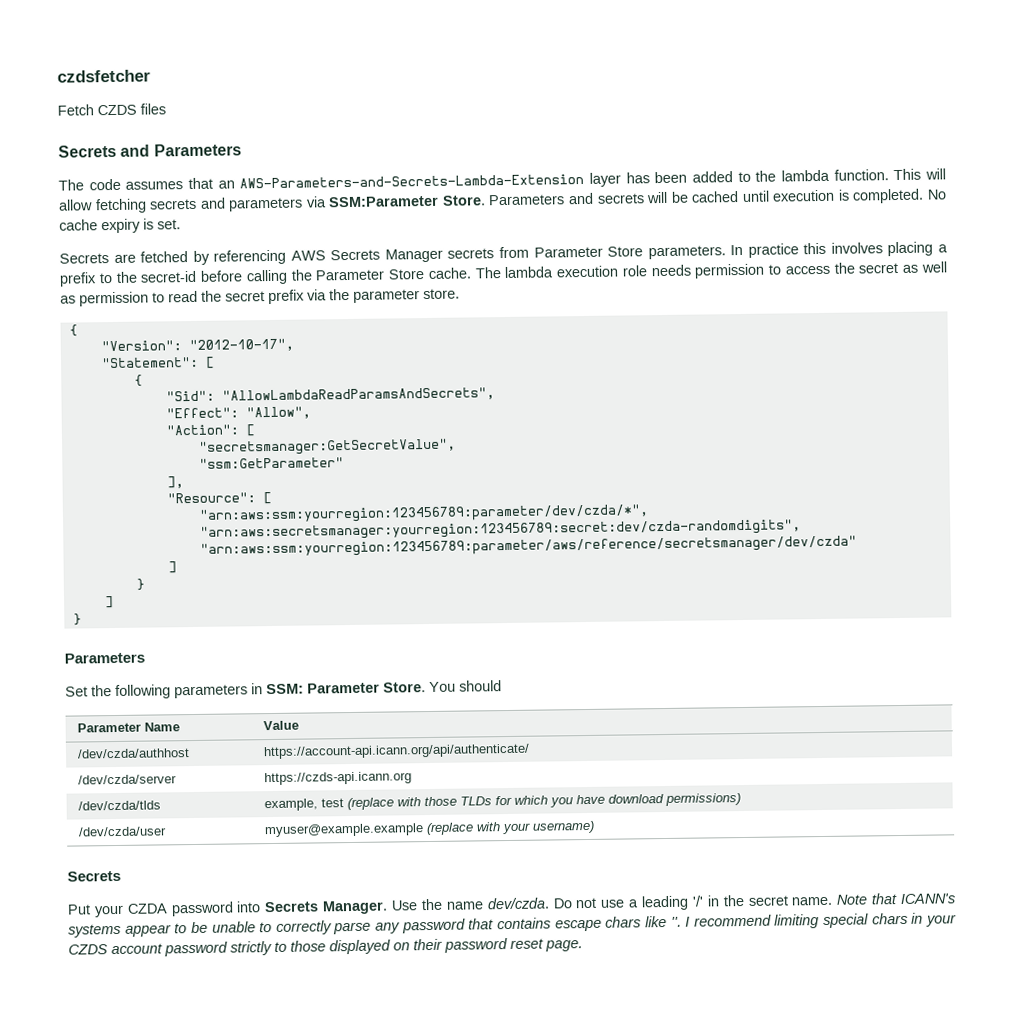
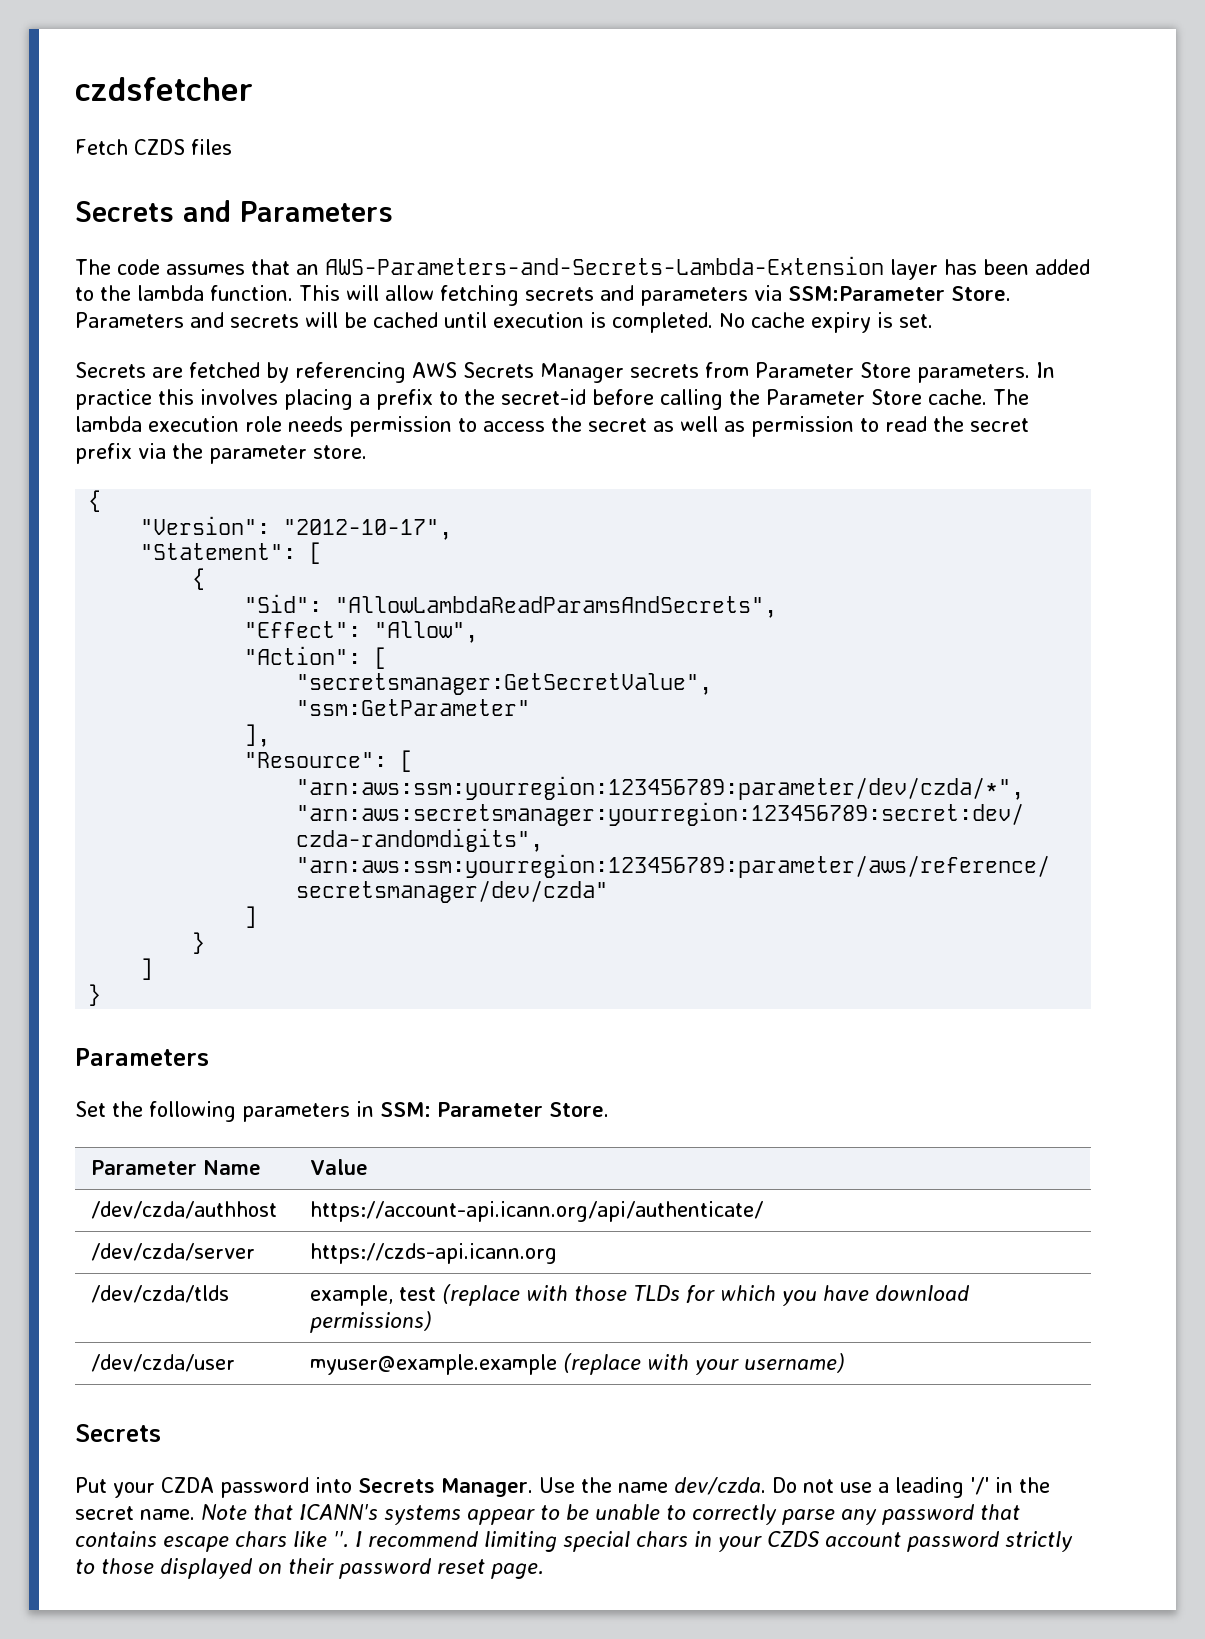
- You should

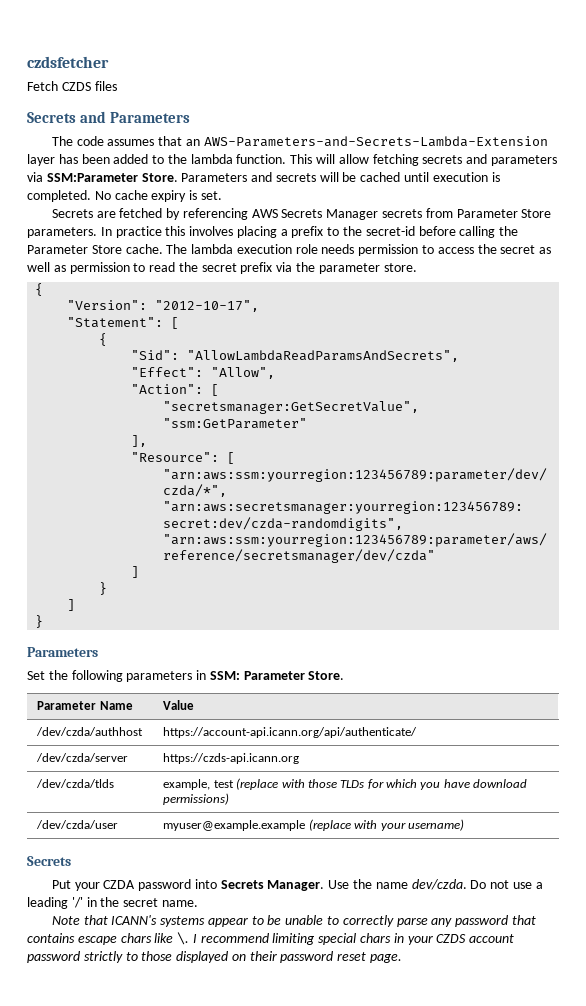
- Do not use a leading '/' in the secret name. Note that ICANN's systems appear to be unable to correctly parse any password that contains escape chars like ''.
+ Do not use a leading '/' in the secret name.
+ Note that ICANN's systems appear to be unable to correctly parse any password that contains escape chars like \.

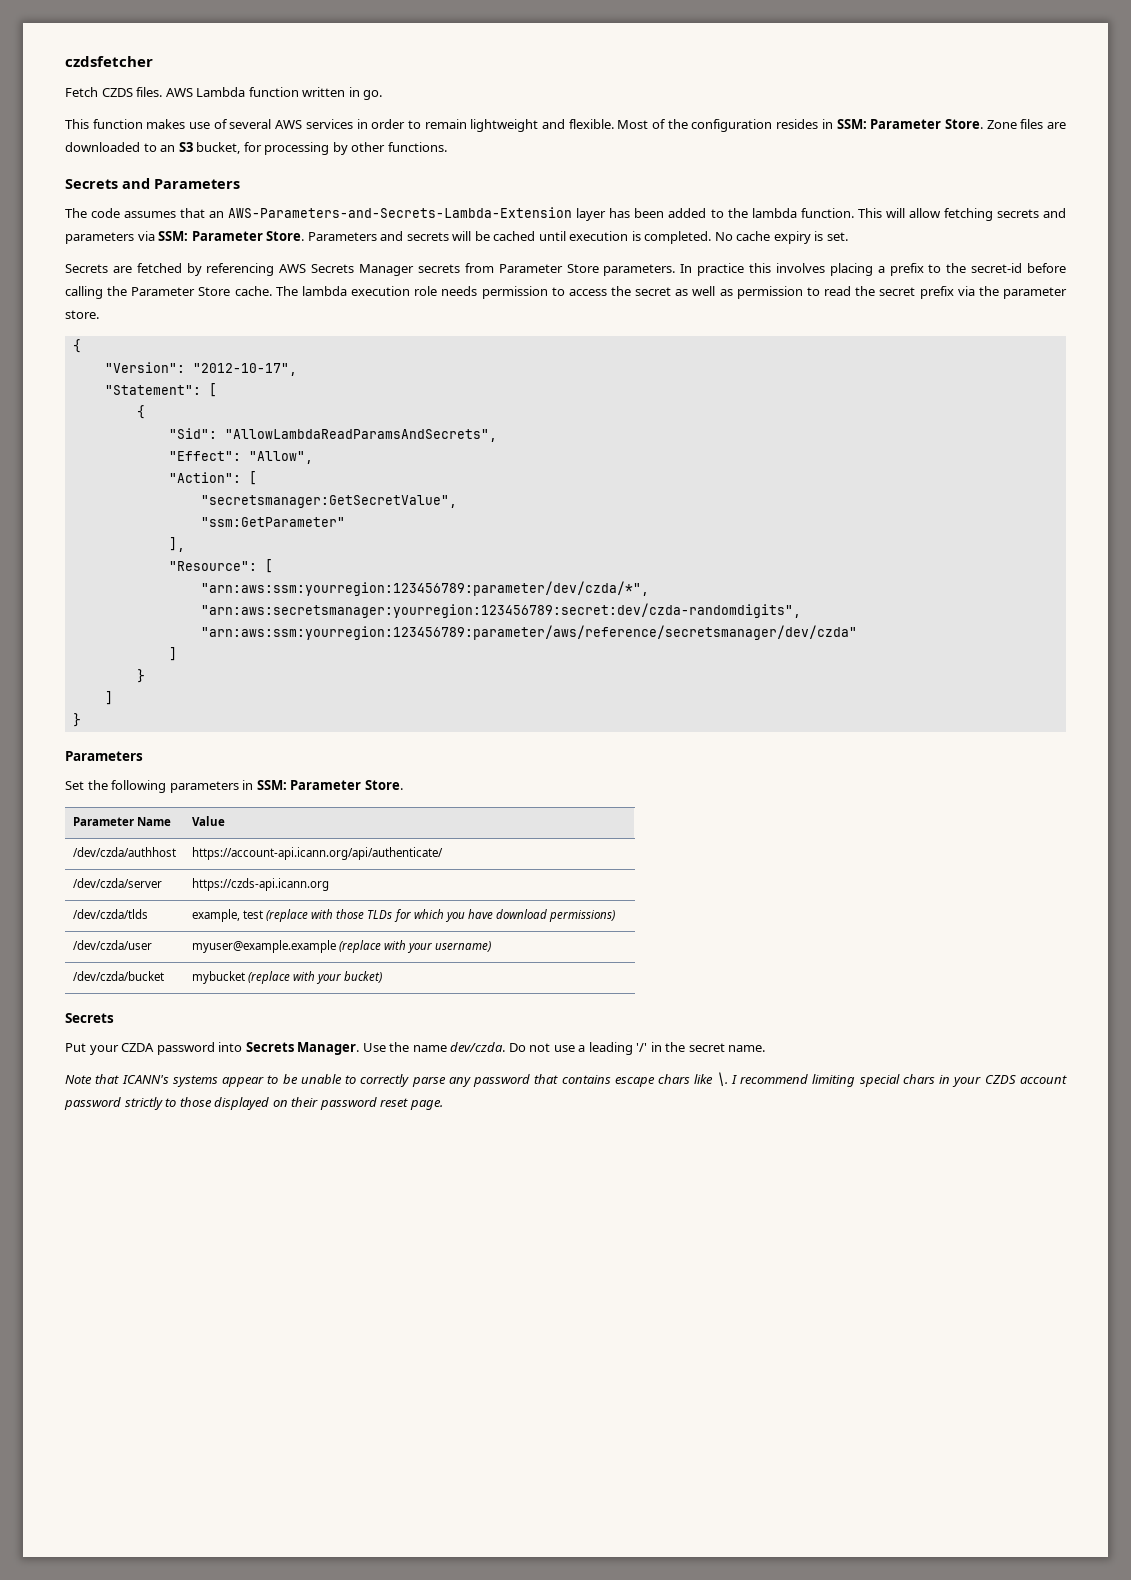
- Fetch CZDS files
+ Fetch CZDS files. AWS Lambda function written in go.
+ This function makes use of several AWS services in order to remain lightweight and flexible. Most of the configuration resides in SSM: Parameter Store. Zone files are downloaded to an S3 bucket, for processing by other functions.
- This will allow fetching secrets and parameters via SSM:Parameter Store.
+ This will allow fetching secrets and parameters via SSM: Parameter Store.
+ /dev/czda/bucket | mybucket (replace with your bucket)

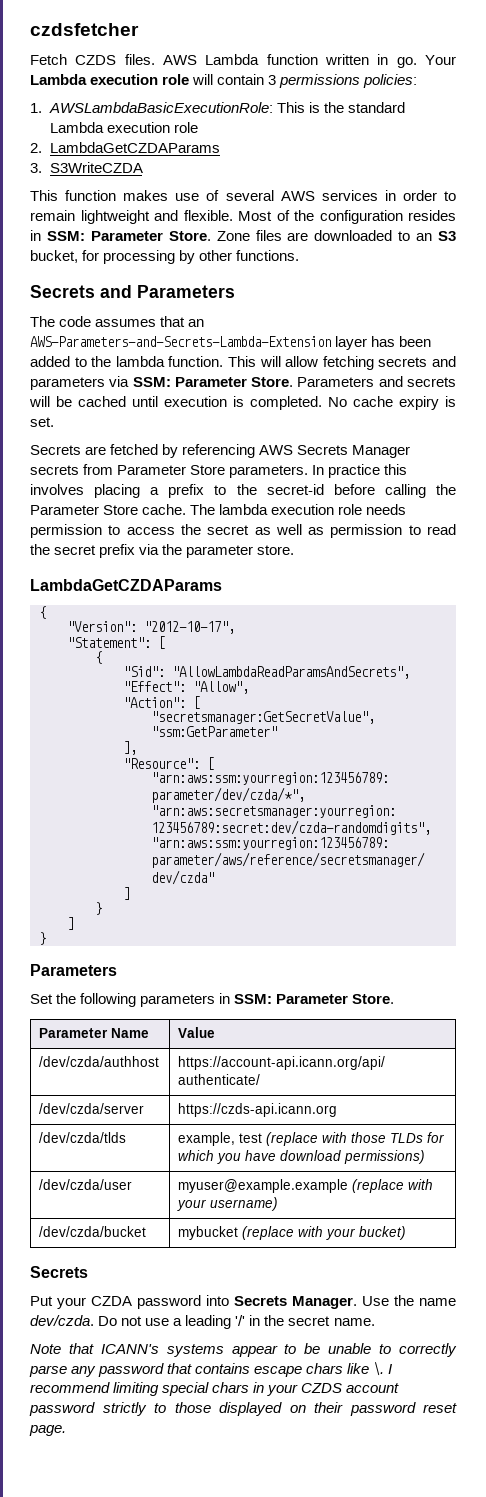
+ Your Lambda execution role will contain 3 permissions policies:
+ 1. AWSLambdaBasicExecutionRole: This is the standard Lambda execution role
+ 2. LambdaGetCZDAParams
+ 3. S3WriteCZDA
  The lambda execution role needs permission to access the secret as well as permission to read the secret prefix via the parameter store.
+ LambdaGetCZDAParams

